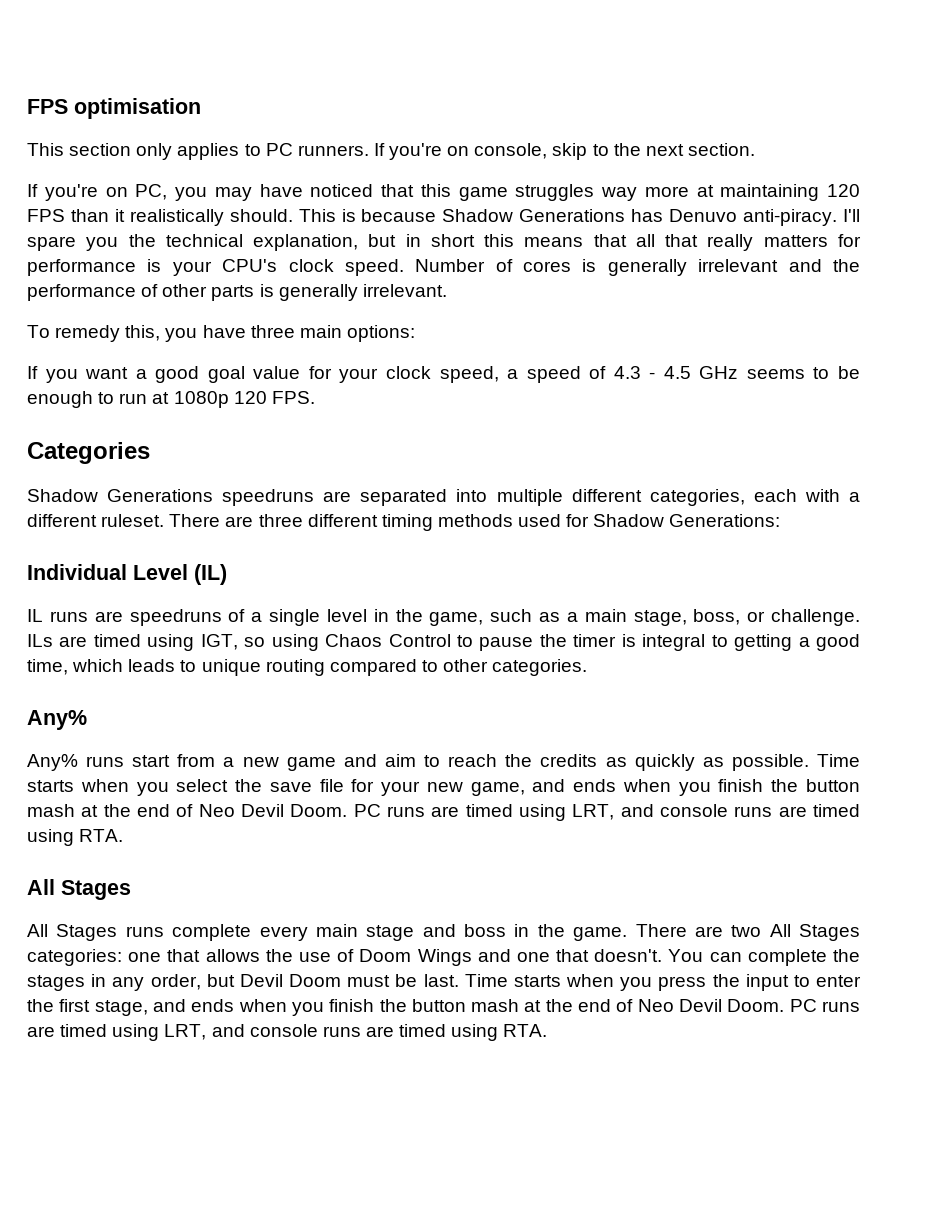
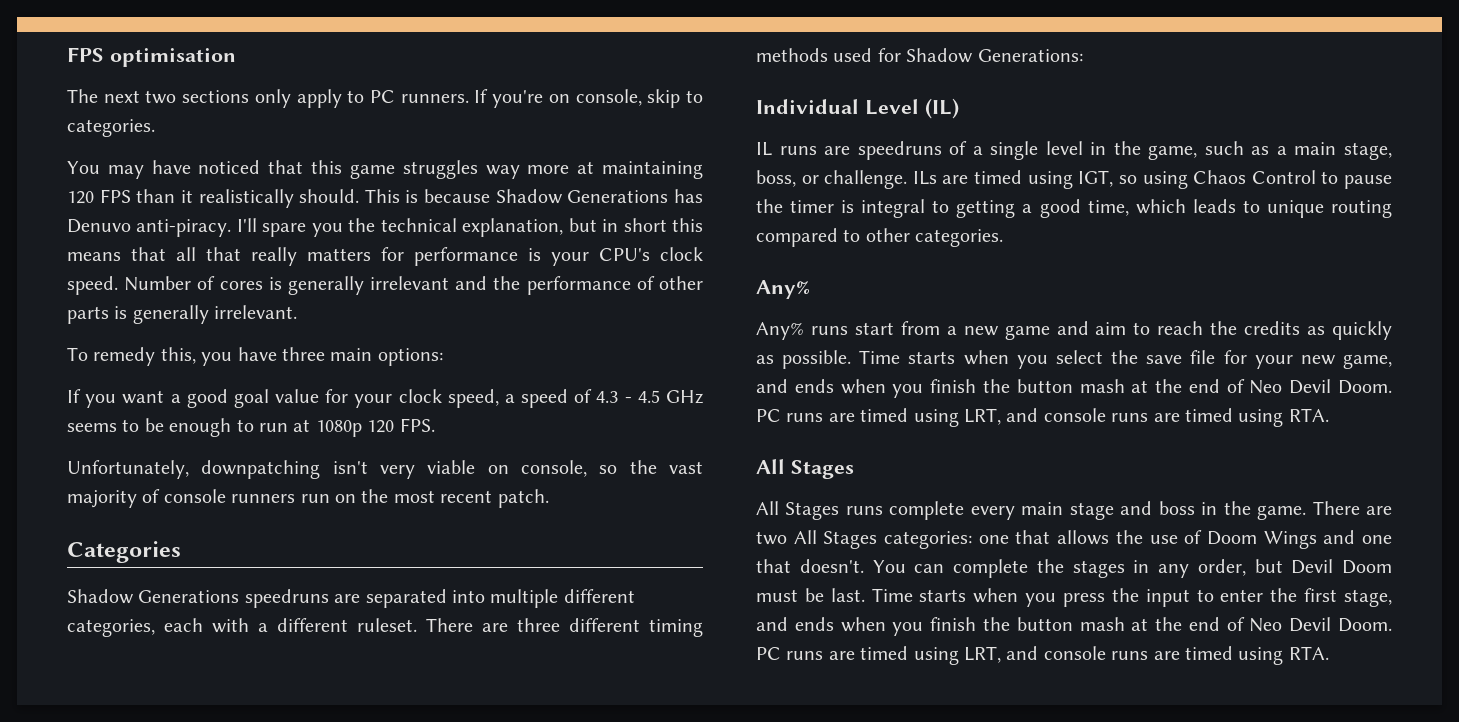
- This section only applies to PC runners.
+ The next two sections only apply to PC runners.
- If you're on console, skip to the next section.
- If you're on PC, you may have noticed that this game struggles way more at maintaining 120 FPS than it realistically should.
+ If you're on console, skip to categories.
+ You may have noticed that this game struggles way more at maintaining 120 FPS than it realistically should.
+ Unfortunately, downpatching isn't very viable on console, so the vast majority of console runners run on the most recent patch.

